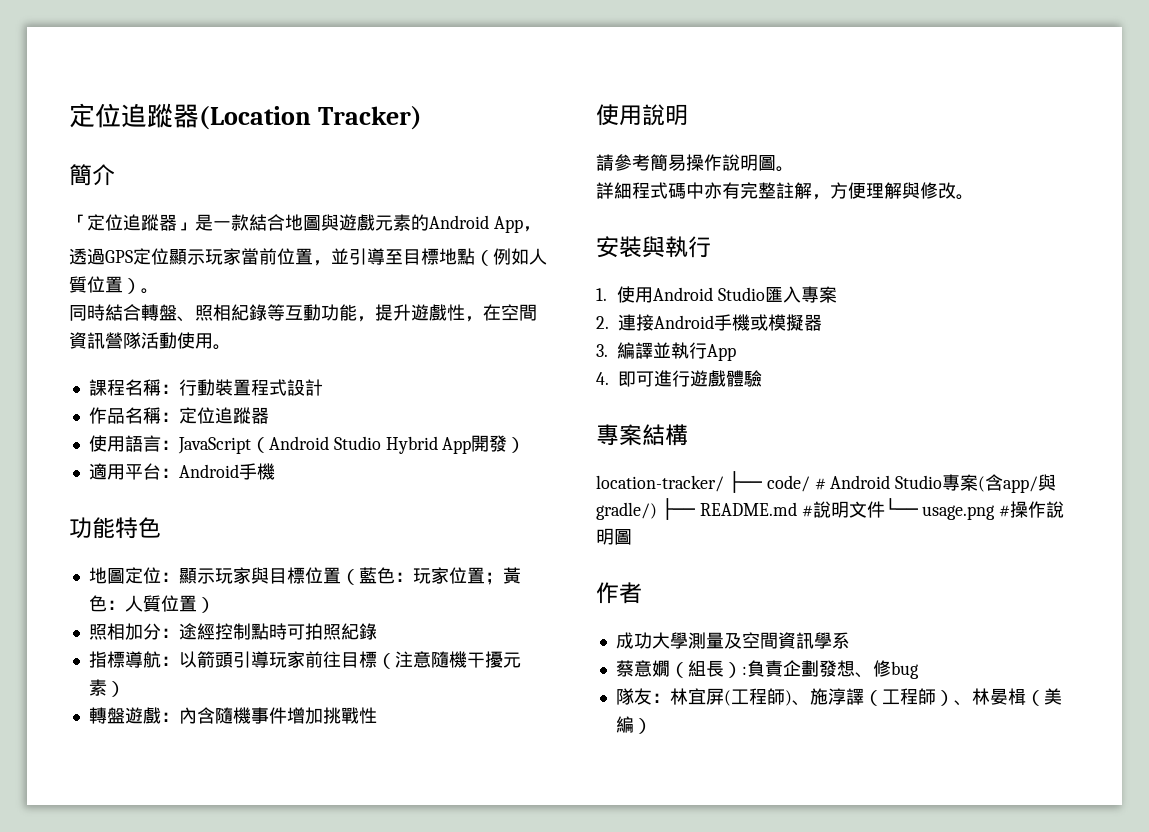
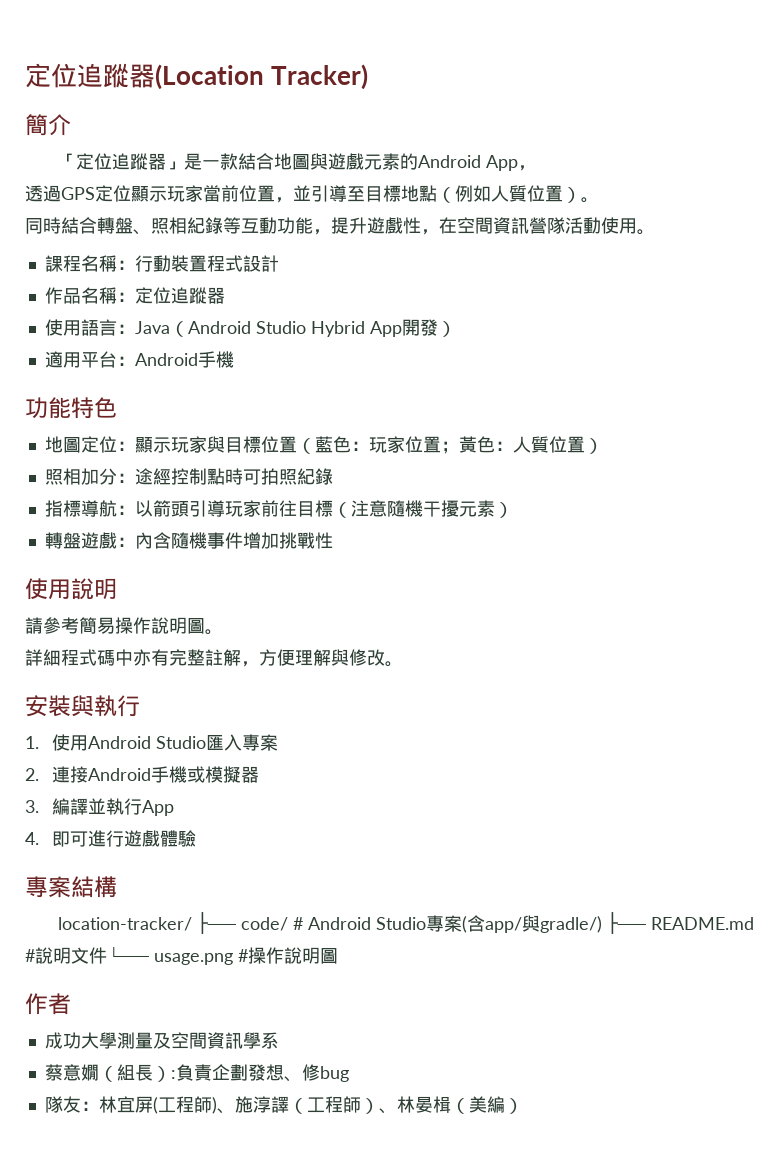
- 使用語言：JavaScript（Android Studio Hybrid App開發）
+ 使用語言：Java（Android Studio Hybrid App開發）

